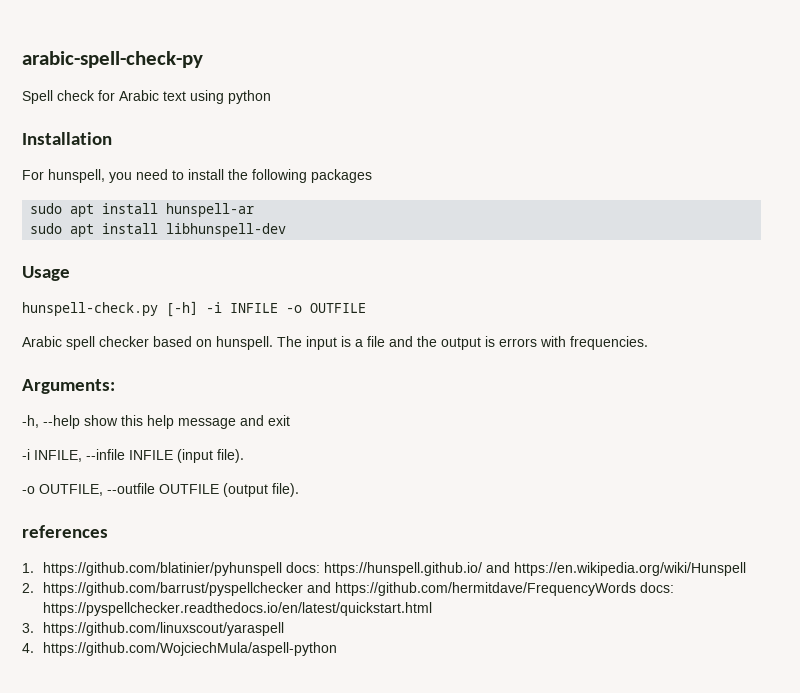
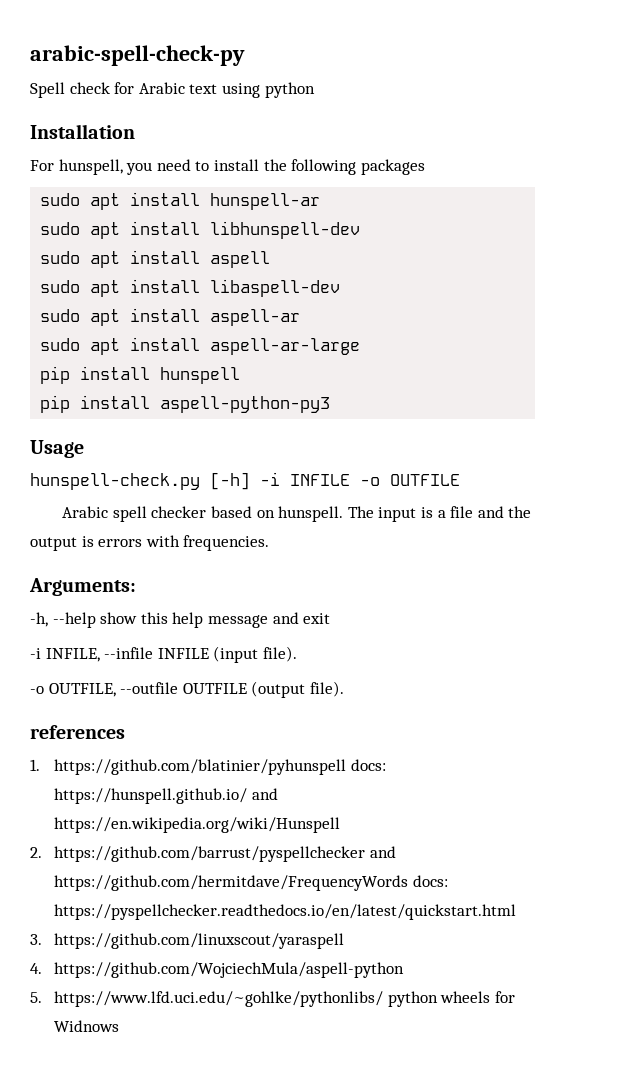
+ sudo apt install aspell
+ sudo apt install libaspell-dev
+ sudo apt install aspell-ar
+ sudo apt install aspell-ar-large
+ pip install hunspell
+ pip install aspell-python-py3
+ 5. https://www.lfd.uci.edu/~gohlke/pythonlibs/ python wheels for Widnows

